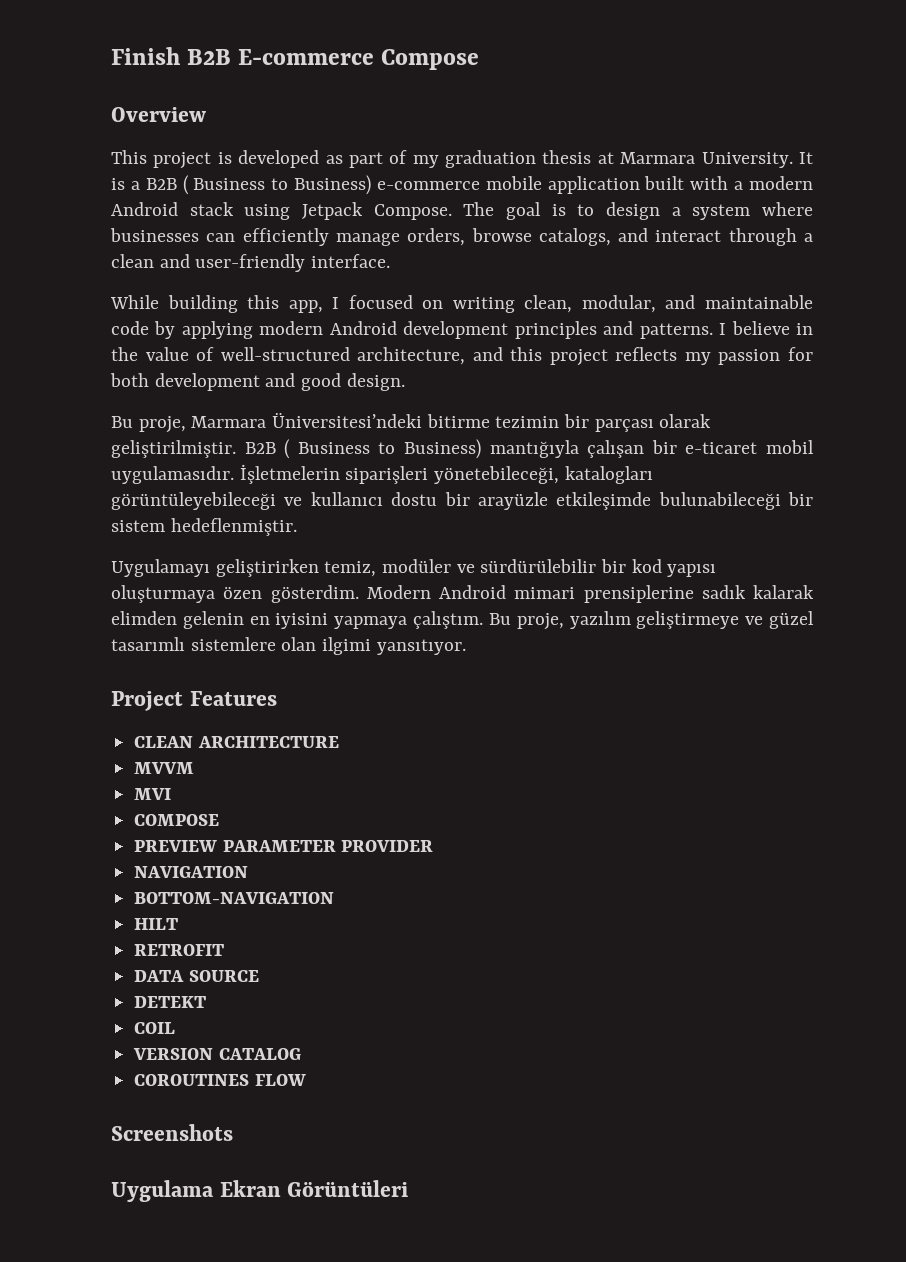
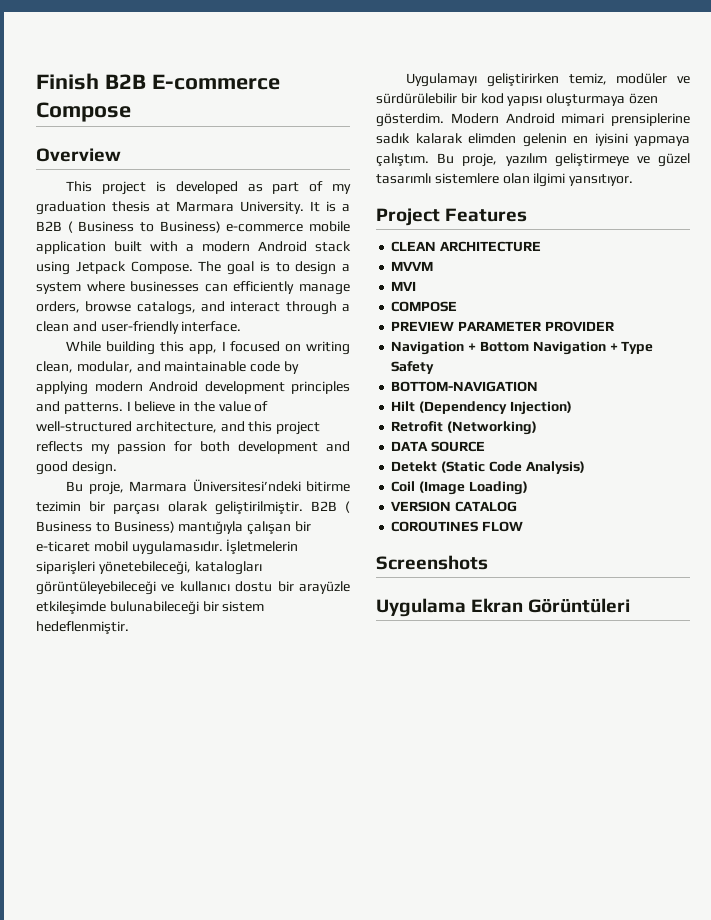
- NAVIGATION
+ Navigation + Bottom Navigation + Type Safety
  BOTTOM-NAVIGATION
- HILT
- RETROFIT
+ Hilt (Dependency Injection)
+ Retrofit (Networking)
  DATA SOURCE
- DETEKT
- COIL
+ Detekt (Static Code Analysis)
+ Coil (Image Loading)

